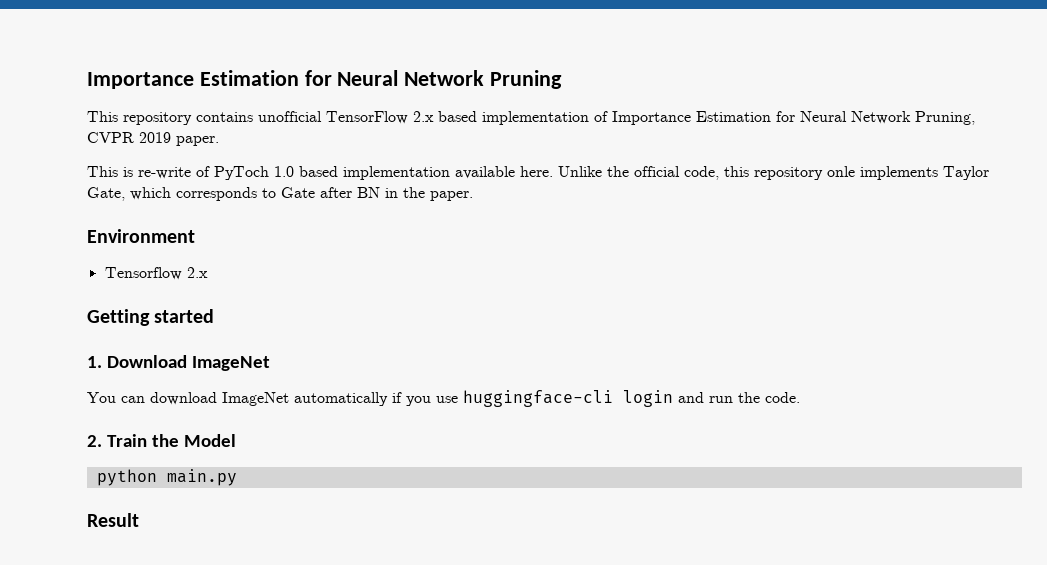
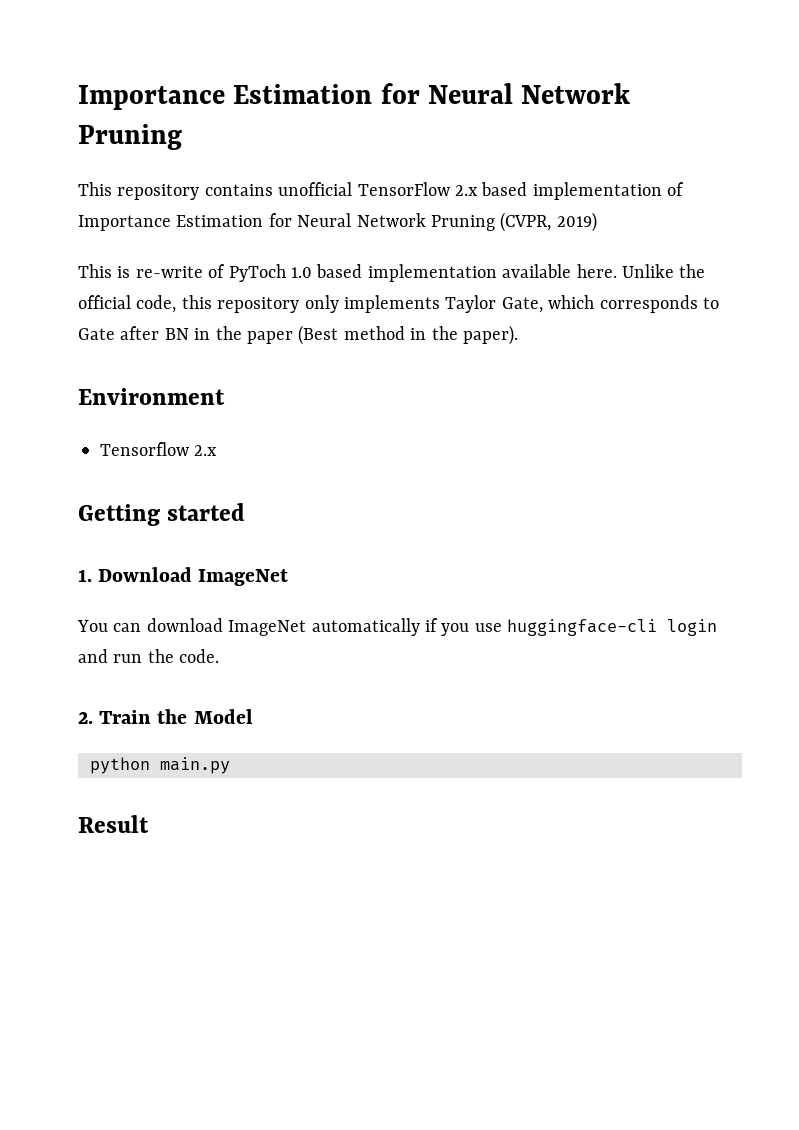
- This repository contains unofficial TensorFlow 2.x based implementation of Importance Estimation for Neural Network Pruning, CVPR 2019 paper.
+ This repository contains unofficial TensorFlow 2.x based implementation of Importance Estimation for Neural Network Pruning (CVPR, 2019)
- Unlike the official code, this repository onle implements Taylor Gate, which corresponds to Gate after BN in the paper.
+ Unlike the official code, this repository only implements Taylor Gate, which corresponds to Gate after BN in the paper (Best method in the paper).

